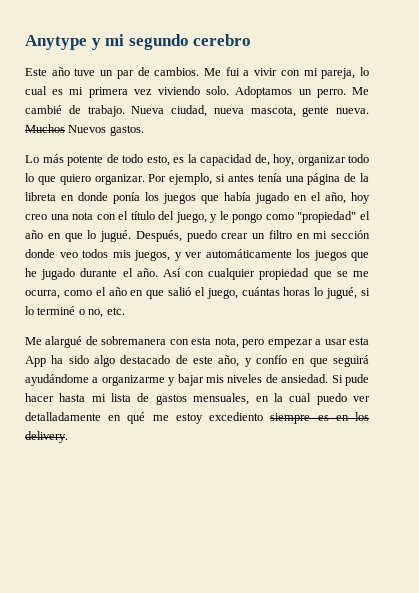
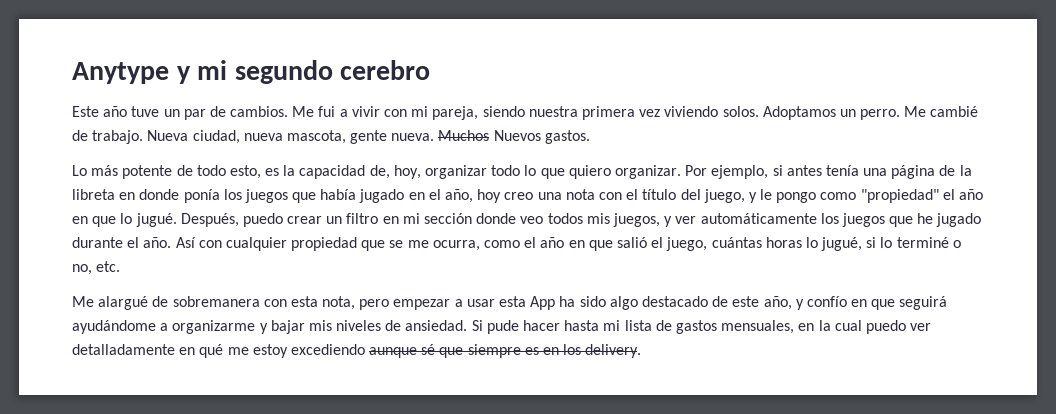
- Me fui a vivir con mi pareja, lo cual es mi primera vez viviendo solo.
+ Me fui a vivir con mi pareja, siendo nuestra primera vez viviendo solos.
- Si pude hacer hasta mi lista de gastos mensuales, en la cual puedo ver detalladamente en qué me estoy excediento siempre es en los delivery.
+ Si pude hacer hasta mi lista de gastos mensuales, en la cual puedo ver detalladamente en qué me estoy excediendo aunque sé que siempre es en los delivery.

